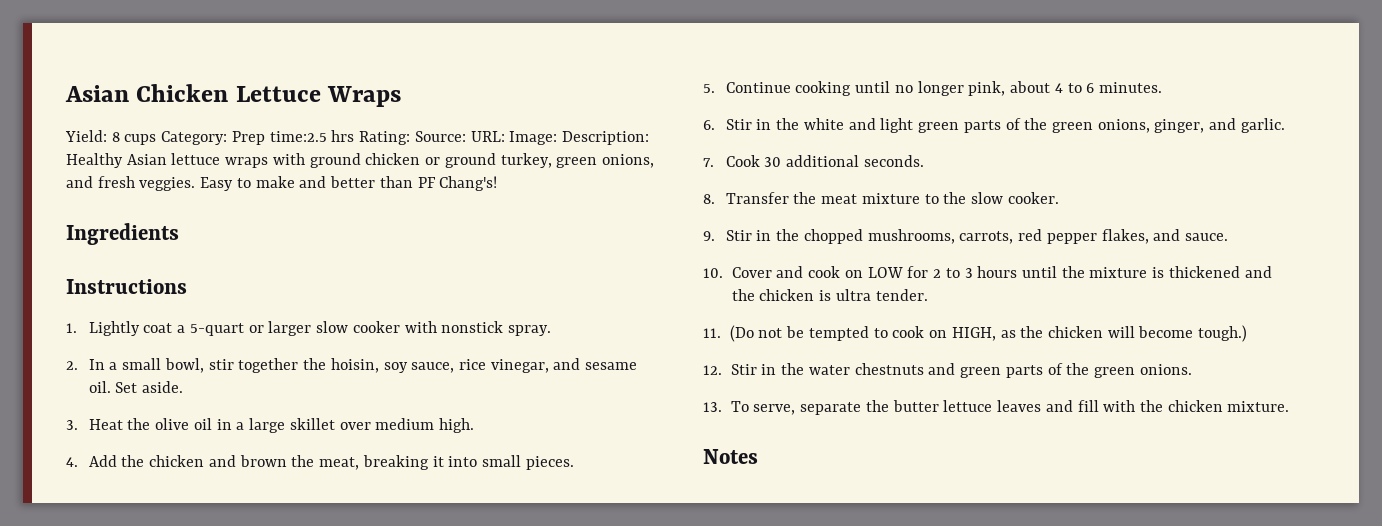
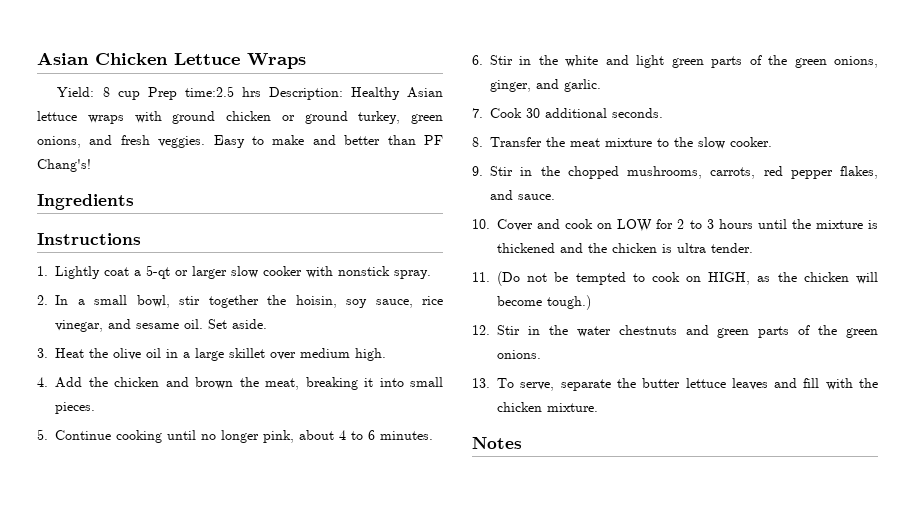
- Yield: 8 cups Category: Prep time:2.5 hrs Rating: Source: URL: Image: Description: Healthy Asian lettuce wraps with ground chicken or ground turkey, green onions, and fresh veggies.
+ Yield: 8 cup Prep time:2.5 hrs Description: Healthy Asian lettuce wraps with ground chicken or ground turkey, green onions, and fresh veggies.
- 1. Lightly coat a 5-quart or larger slow cooker with nonstick spray.
+ 1. Lightly coat a 5-qt or larger slow cooker with nonstick spray.

